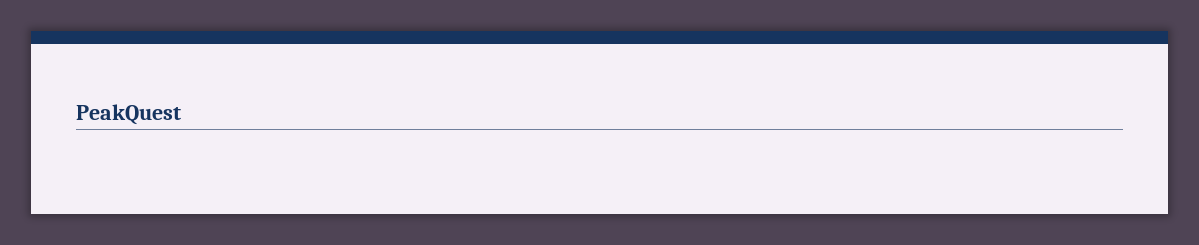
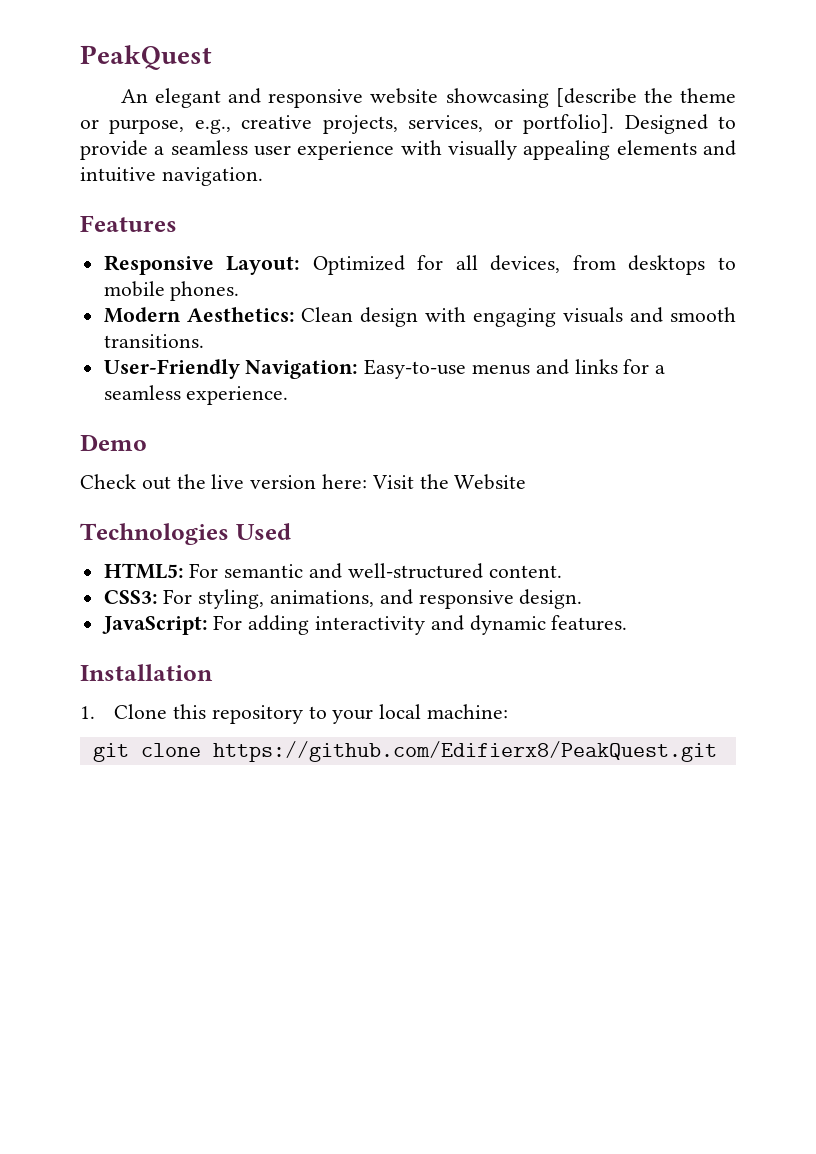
+ An elegant and responsive website showcasing [describe the theme or purpose, e.g., creative projects, services, or portfolio]. Designed to provide a seamless user experience with visually appealing elements and intuitive navigation.
+ Features
+ Responsive Layout: Optimized for all devices, from desktops to mobile phones.
+ Modern Aesthetics: Clean design with engaging visuals and smooth transitions.
+ User-Friendly Navigation: Easy-to-use menus and links for a seamless experience.
+ Demo
+ Check out the live version here: Visit the Website
+ Technologies Used
+ HTML5: For semantic and well-structured content.
+ CSS3: For styling, animations, and responsive design.
+ JavaScript: For adding interactivity and dynamic features.
+ Installation
+ 1. Clone this repository to your local machine:
+ git clone https://github.com/Edifierx8/PeakQuest.git

